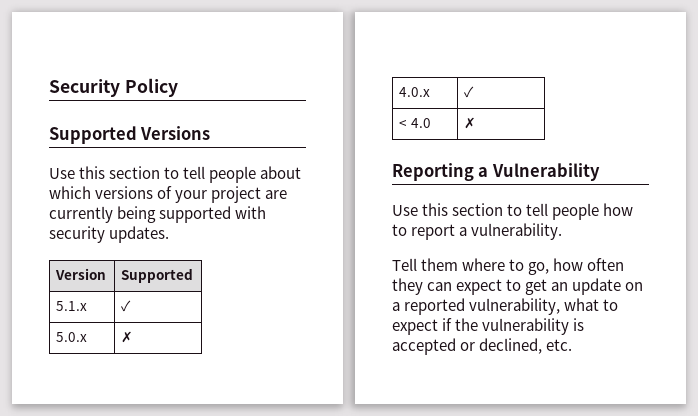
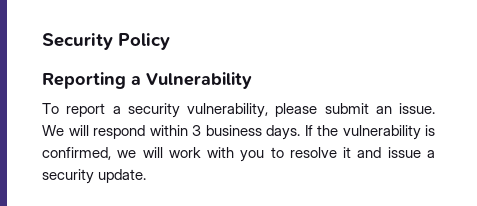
- Supported Versions
- Use this section to tell people about which versions of your project are currently being supported with security updates.
- Version | Supported
- 5.1.x | ✓
- 5.0.x | ✗
- 4.0.x | ✓
- < 4.0 | ✗
  Reporting a Vulnerability
- Use this section to tell people how to report a vulnerability.
- Tell them where to go, how often they can expect to get an update on a reported vulnerability, what to expect if the vulnerability is accepted or declined, etc.
+ To report a security vulnerability, please submit an issue. We will respond within 3 business days. If the vulnerability is confirmed, we will work with you to resolve it and issue a security update.

